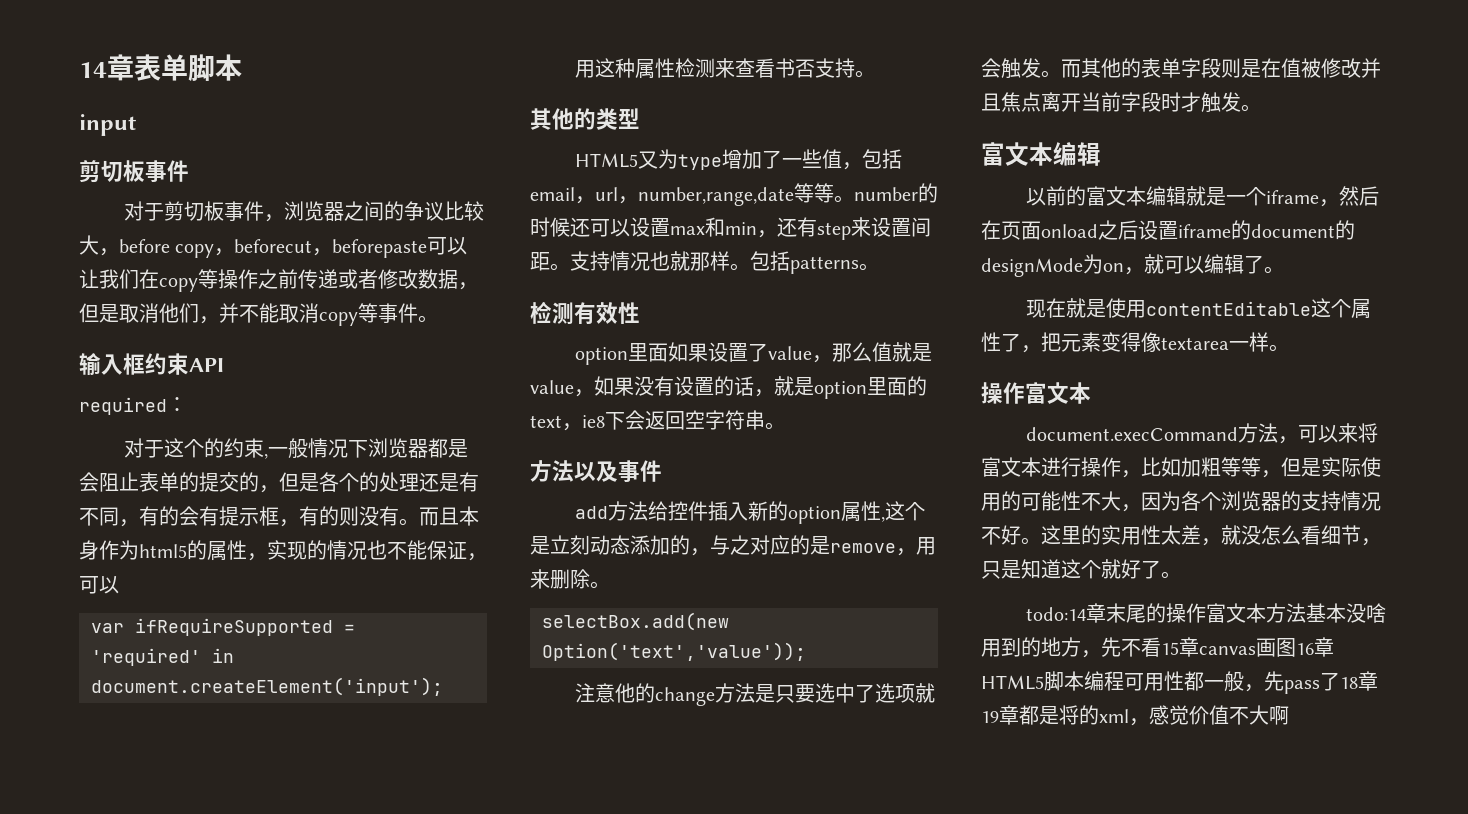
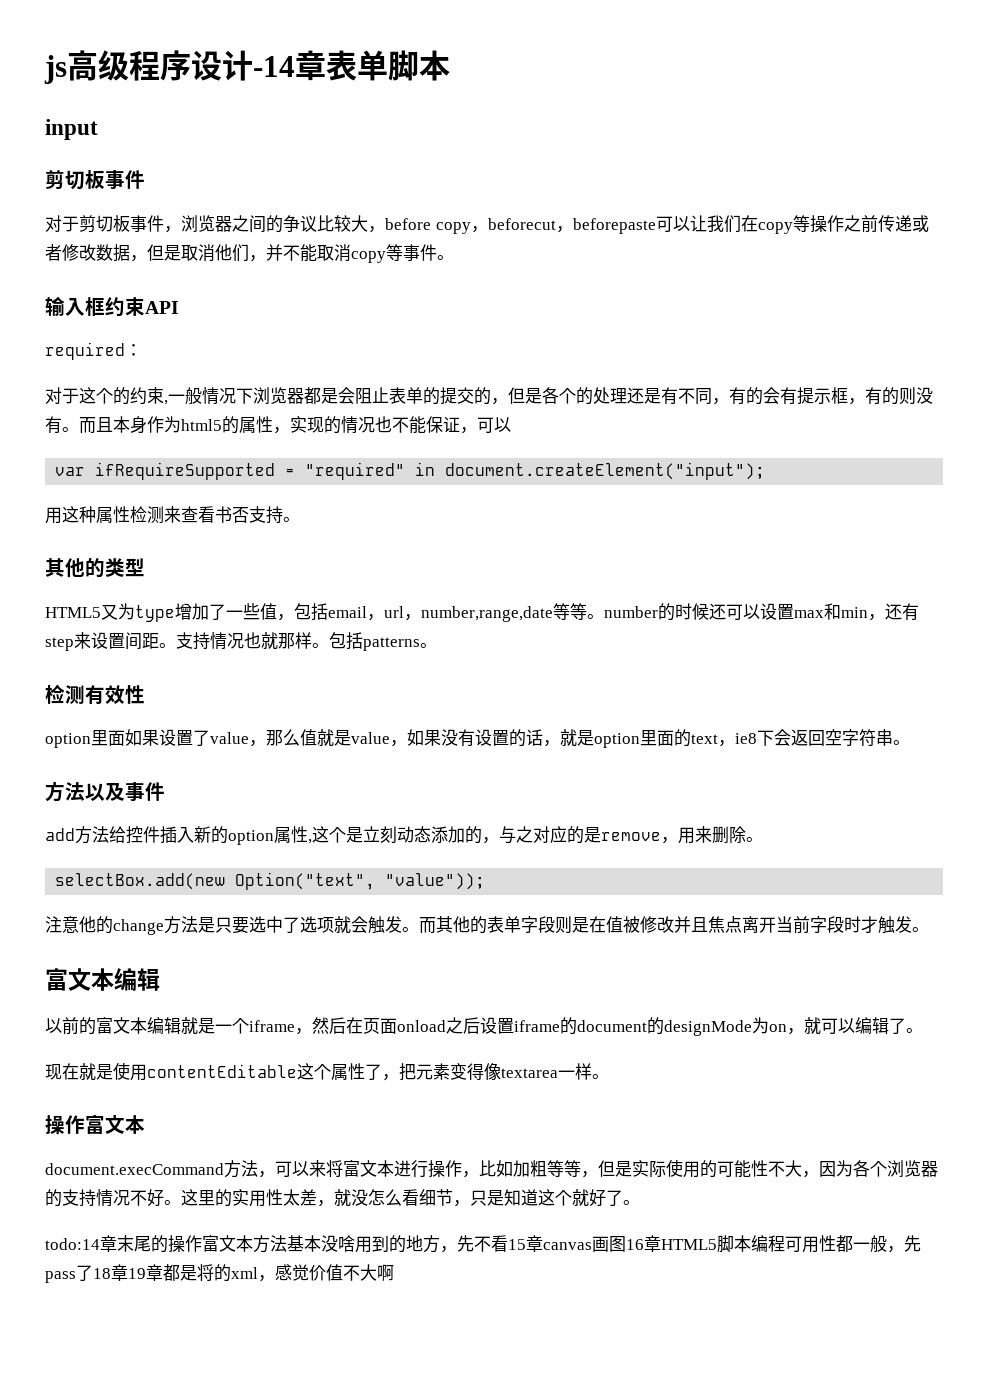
- 14章表单脚本
+ js高级程序设计-14章表单脚本
- var ifRequireSupported = 'required' in document.createElement('input');
+ var ifRequireSupported = "required" in document.createElement("input");
- selectBox.add(new Option('text','value'));
+ selectBox.add(new Option("text", "value"));

